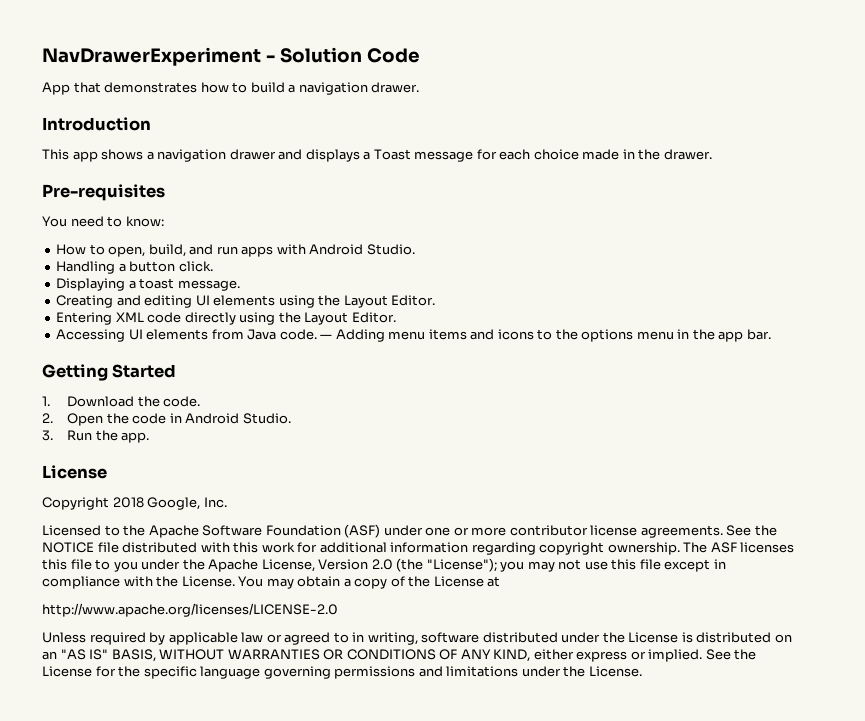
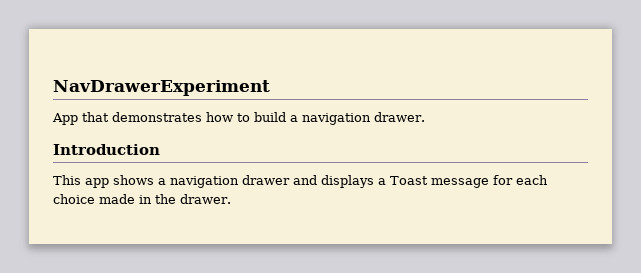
- NavDrawerExperiment - Solution Code
+ NavDrawerExperiment
- Pre-requisites
- You need to know:
- How to open, build, and run apps with Android Studio.
- Handling a button click.
- Displaying a toast message.
- Creating and editing UI elements using the Layout Editor.
- Entering XML code directly using the Layout Editor.
- Accessing UI elements from Java code. — Adding menu items and icons to the options menu in the app bar.
- Getting Started
- 1. Download the code.
- 2. Open the code in Android Studio.
- 3. Run the app.
- License
- Copyright 2018 Google, Inc.
- Licensed to the Apache Software Foundation (ASF) under one or more contributor license agreements. See the NOTICE file distributed with this work for additional information regarding copyright ownership. The ASF licenses this file to you under the Apache License, Version 2.0 (the "License"); you may not use this file except in compliance with the License. You may obtain a copy of the License at
- http://www.apache.org/licenses/LICENSE-2.0
- Unless required by applicable law or agreed to in writing, software distributed under the License is distributed on an "AS IS" BASIS, WITHOUT WARRANTIES OR CONDITIONS OF ANY KIND, either express or implied. See the License for the specific language governing permissions and limitations under the License.

